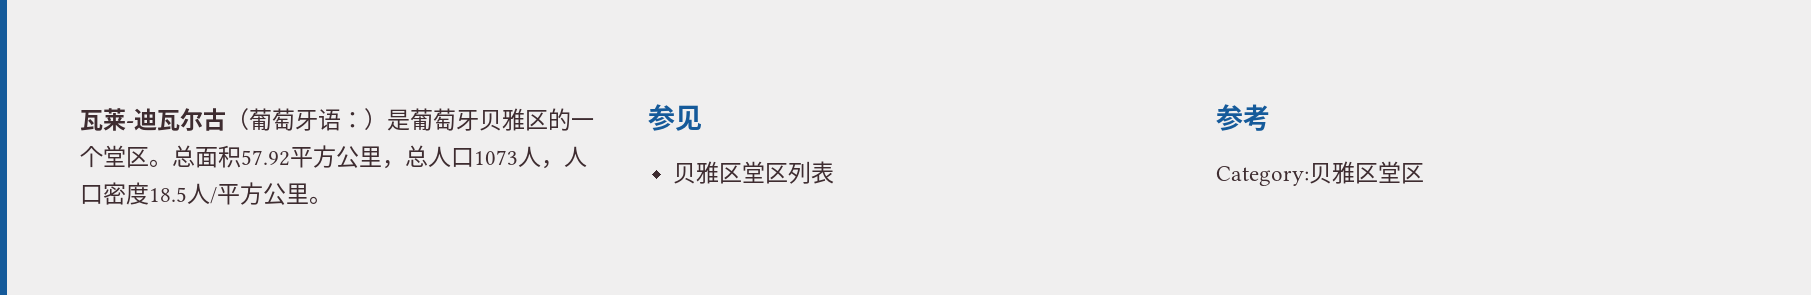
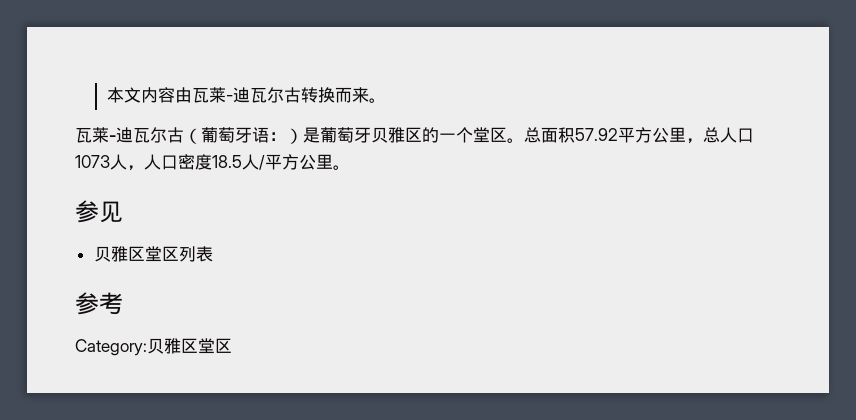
+ 本文内容由瓦莱-迪瓦尔古转换而来。

